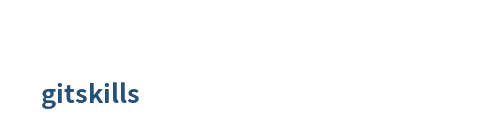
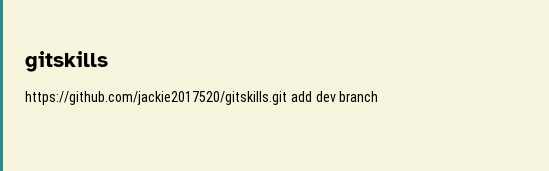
+ https://github.com/jackie2017520/gitskills.git add dev branch

